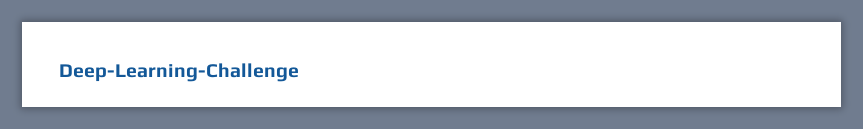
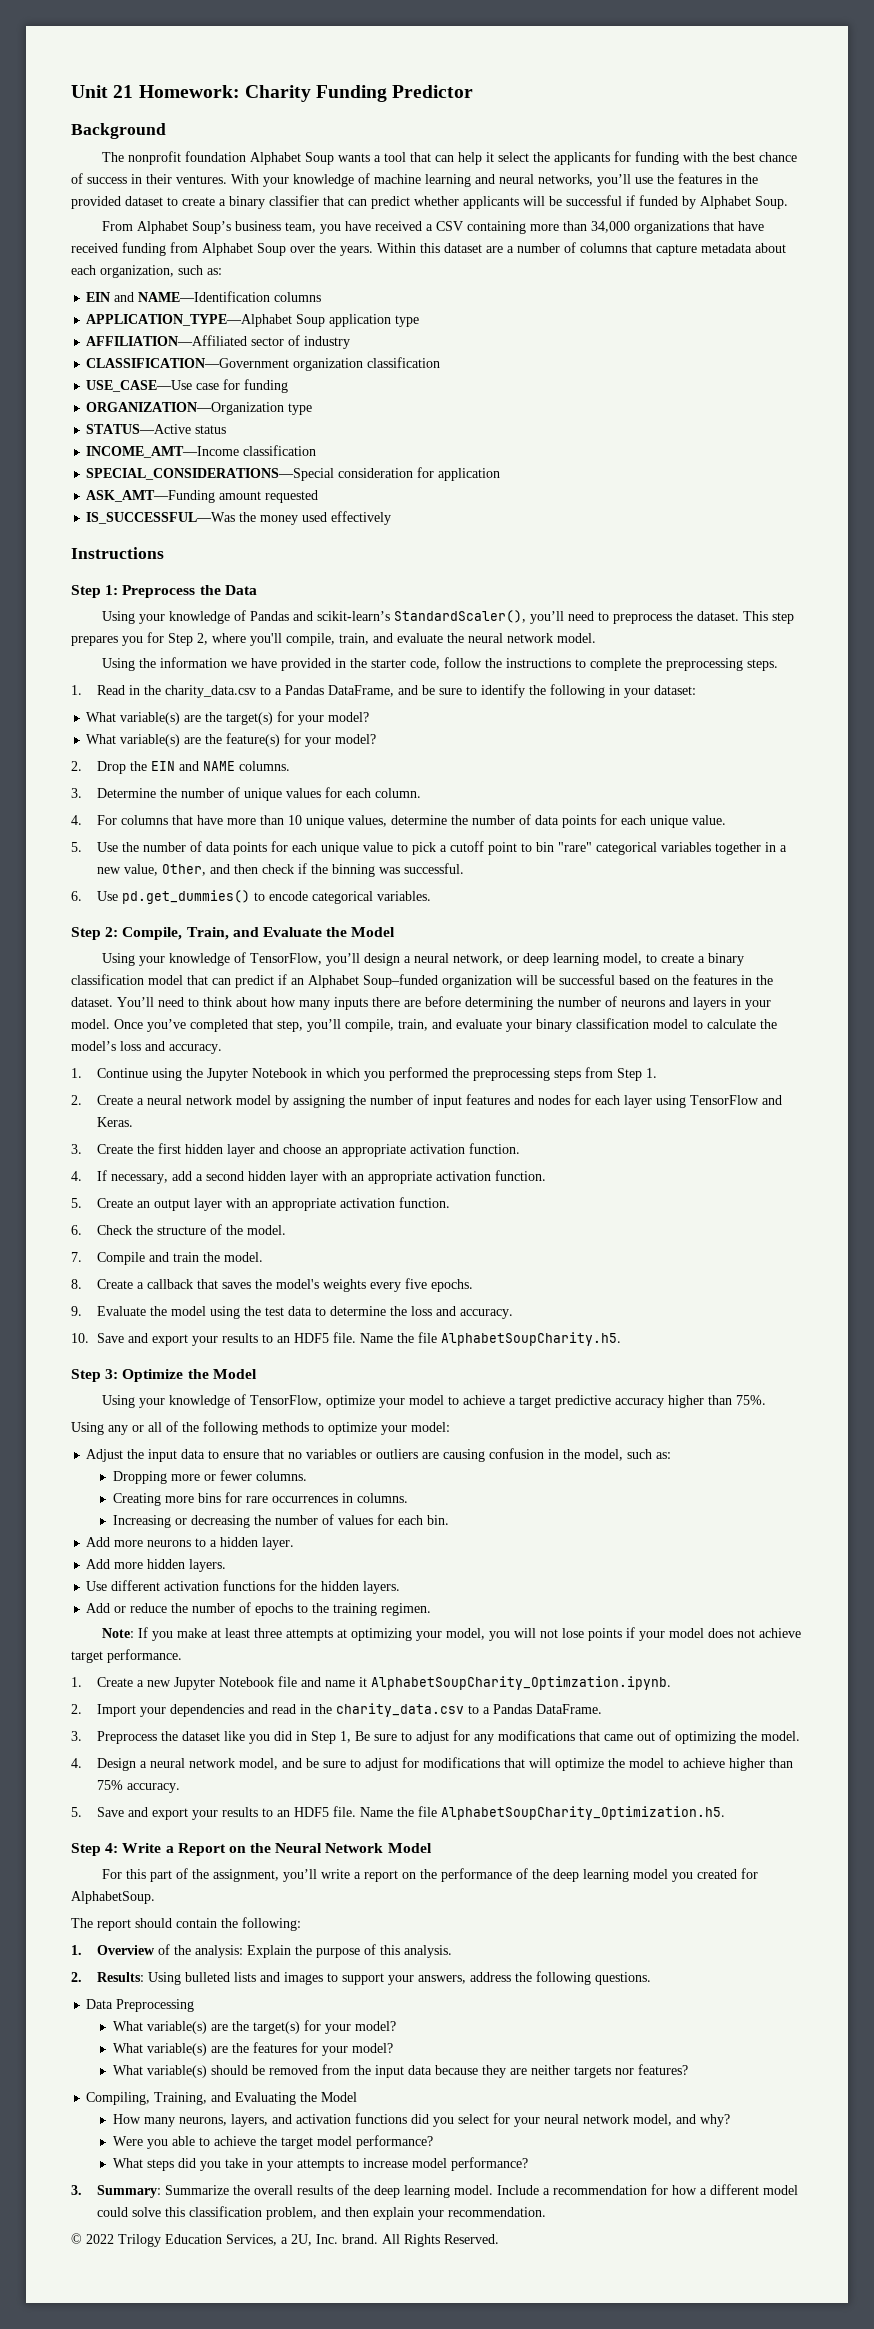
- Deep-Learning-Challenge
+ Unit 21 Homework: Charity Funding Predictor
+ Background
+ The nonprofit foundation Alphabet Soup wants a tool that can help it select the applicants for funding with the best chance of success in their ventures. With your knowledge of machine learning and neural networks, you’ll use the features in the provided dataset to create a binary classifier that can predict whether applicants will be successful if funded by Alphabet Soup.
+ From Alphabet Soup’s business team, you have received a CSV containing more than 34,000 organizations that have received funding from Alphabet Soup over the years. Within this dataset are a number of columns that capture metadata about each organization, such as:
+ EIN and NAME—Identification columns
+ APPLICATION_TYPE—Alphabet Soup application type
+ AFFILIATION—Affiliated sector of industry
+ CLASSIFICATION—Government organization classification
+ USE_CASE—Use case for funding
+ ORGANIZATION—Organization type
+ STATUS—Active status
+ INCOME_AMT—Income classification
+ SPECIAL_CONSIDERATIONS—Special consideration for application
+ ASK_AMT—Funding amount requested
+ IS_SUCCESSFUL—Was the money used effectively
+ Instructions
+ Step 1: Preprocess the Data
+ Using your knowledge of Pandas and scikit-learn’s StandardScaler(), you’ll need to preprocess the dataset. This step prepares you for Step 2, where you'll compile, train, and evaluate the neural network model.
+ Using the information we have provided in the starter code, follow the instructions to complete the preprocessing steps.
+ 1. Read in the charity_data.csv to a Pandas DataFrame, and be sure to identify the following in your dataset:
+ What variable(s) are the target(s) for your model?
+ What variable(s) are the feature(s) for your model?
+ 2. Drop the EIN and NAME columns.
+ 3. Determine the number of unique values for each column.
+ 4. For columns that have more than 10 unique values, determine the number of data points for each unique value.
+ 5. Use the number of data points for each unique value to pick a cutoff point to bin "rare" categorical variables together in a new value, Other, and then check if the binning was successful.
+ 6. Use pd.get_dummies() to encode categorical variables.
+ Step 2: Compile, Train, and Evaluate the Model
+ Using your knowledge of TensorFlow, you’ll design a neural network, or deep learning model, to create a binary classification model that can predict if an Alphabet Soup–funded organization will be successful based on the features in the dataset. You’ll need to think about how many inputs there are before determining the number of neurons and layers in your model. Once you’ve completed that step, you’ll compile, train, and evaluate your binary classification model to calculate the model’s loss and accuracy.
+ 1. Continue using the Jupyter Notebook in which you performed the preprocessing steps from Step 1.
+ 2. Create a neural network model by assigning the number of input features and nodes for each layer using TensorFlow and Keras.
+ 3. Create the first hidden layer and choose an appropriate activation function.
+ 4. If necessary, add a second hidden layer with an appropriate activation function.
+ 5. Create an output layer with an appropriate activation function.
+ 6. Check the structure of the model.
+ 7. Compile and train the model.
+ 8. Create a callback that saves the model's weights every five epochs.
+ 9. Evaluate the model using the test data to determine the loss and accuracy.
+ 10. Save and export your results to an HDF5 file. Name the file AlphabetSoupCharity.h5.
+ Step 3: Optimize the Model
+ Using your knowledge of TensorFlow, optimize your model to achieve a target predictive accuracy higher than 75%.
+ Using any or all of the following methods to optimize your model:
+ Adjust the input data to ensure that no variables or outliers are causing confusion in the model, such as:
+ Dropping more or fewer columns.
+ Creating more bins for rare occurrences in columns.
+ Increasing or decreasing the number of values for each bin.
+ Add more neurons to a hidden layer.
+ Add more hidden layers.
+ Use different activation functions for the hidden layers.
+ Add or reduce the number of epochs to the training regimen.
+ Note: If you make at least three attempts at optimizing your model, you will not lose points if your model does not achieve target performance.
+ 1. Create a new Jupyter Notebook file and name it AlphabetSoupCharity_Optimzation.ipynb.
+ 2. Import your dependencies and read in the charity_data.csv to a Pandas DataFrame.
+ 3. Preprocess the dataset like you did in Step 1, Be sure to adjust for any modifications that came out of optimizing the model.
+ 4. Design a neural network model, and be sure to adjust for modifications that will optimize the model to achieve higher than 75% accuracy.
+ 5. Save and export your results to an HDF5 file. Name the file AlphabetSoupCharity_Optimization.h5.
+ Step 4: Write a Report on the Neural Network Model
+ For this part of the assignment, you’ll write a report on the performance of the deep learning model you created for AlphabetSoup.
+ The report should contain the following:
+ 1. Overview of the analysis: Explain the purpose of this analysis.
+ 2. Results: Using bulleted lists and images to support your answers, address the following questions.
+ Data Preprocessing
+ What variable(s) are the target(s) for your model?
+ What variable(s) are the features for your model?
+ What variable(s) should be removed from the input data because they are neither targets nor features?
+ Compiling, Training, and Evaluating the Model
+ How many neurons, layers, and activation functions did you select for your neural network model, and why?
+ Were you able to achieve the target model performance?
+ What steps did you take in your attempts to increase model performance?
+ 3. Summary: Summarize the overall results of the deep learning model. Include a recommendation for how a different model could solve this classification problem, and then explain your recommendation.
+ © 2022 Trilogy Education Services, a 2U, Inc. brand. All Rights Reserved.

